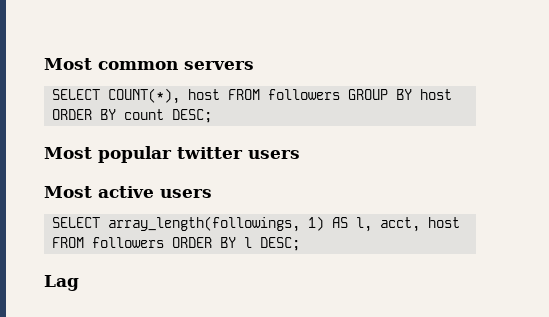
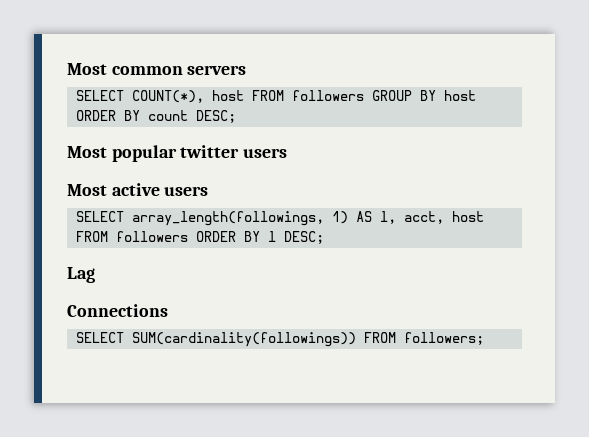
+ Connections
+ SELECT SUM(cardinality(followings)) FROM followers;

